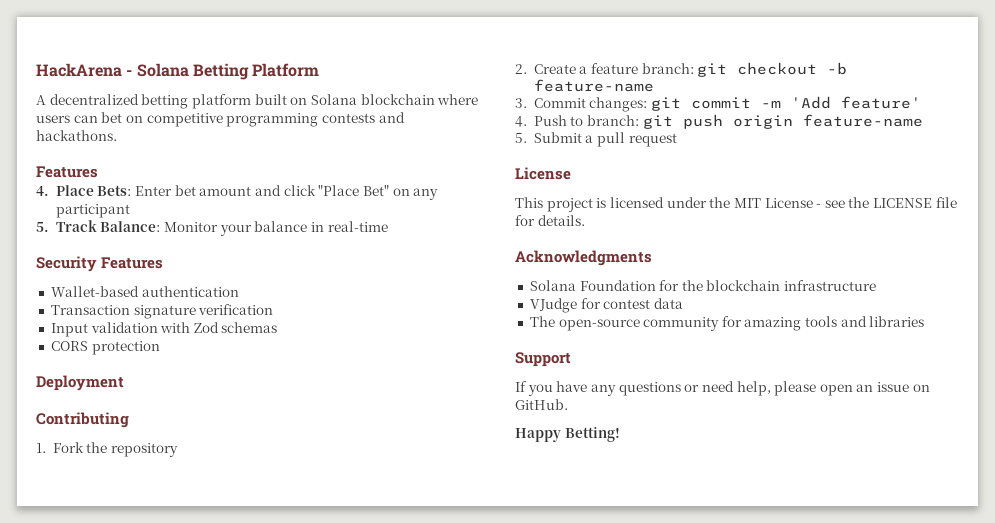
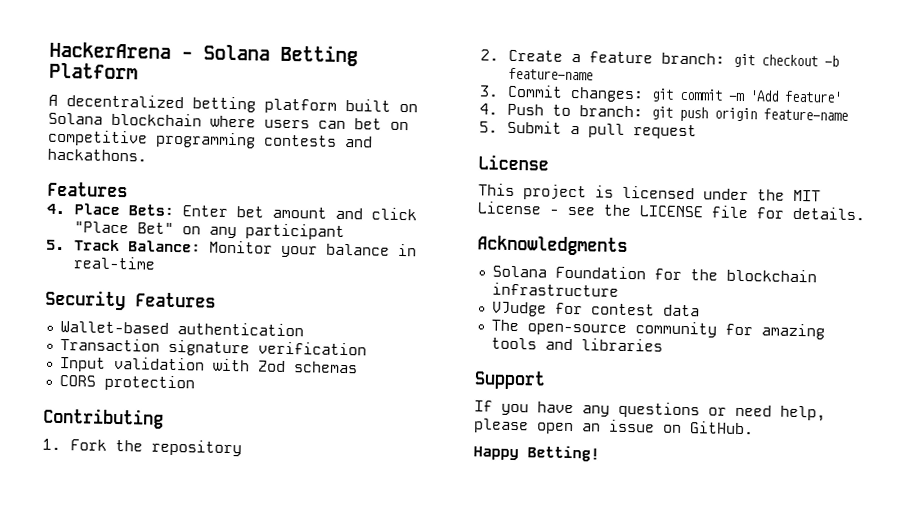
- HackArena - Solana Betting Platform
+ HackerArena - Solana Betting Platform
- Deployment

